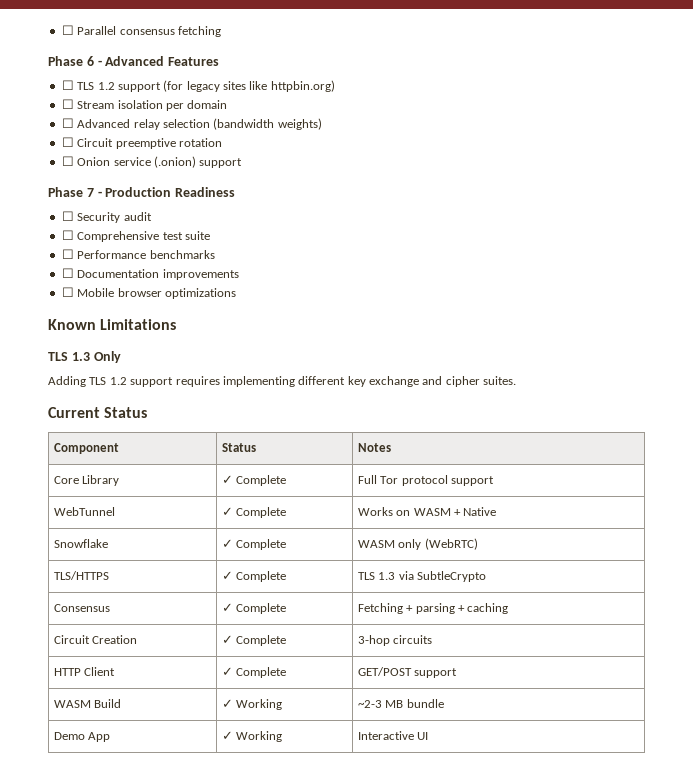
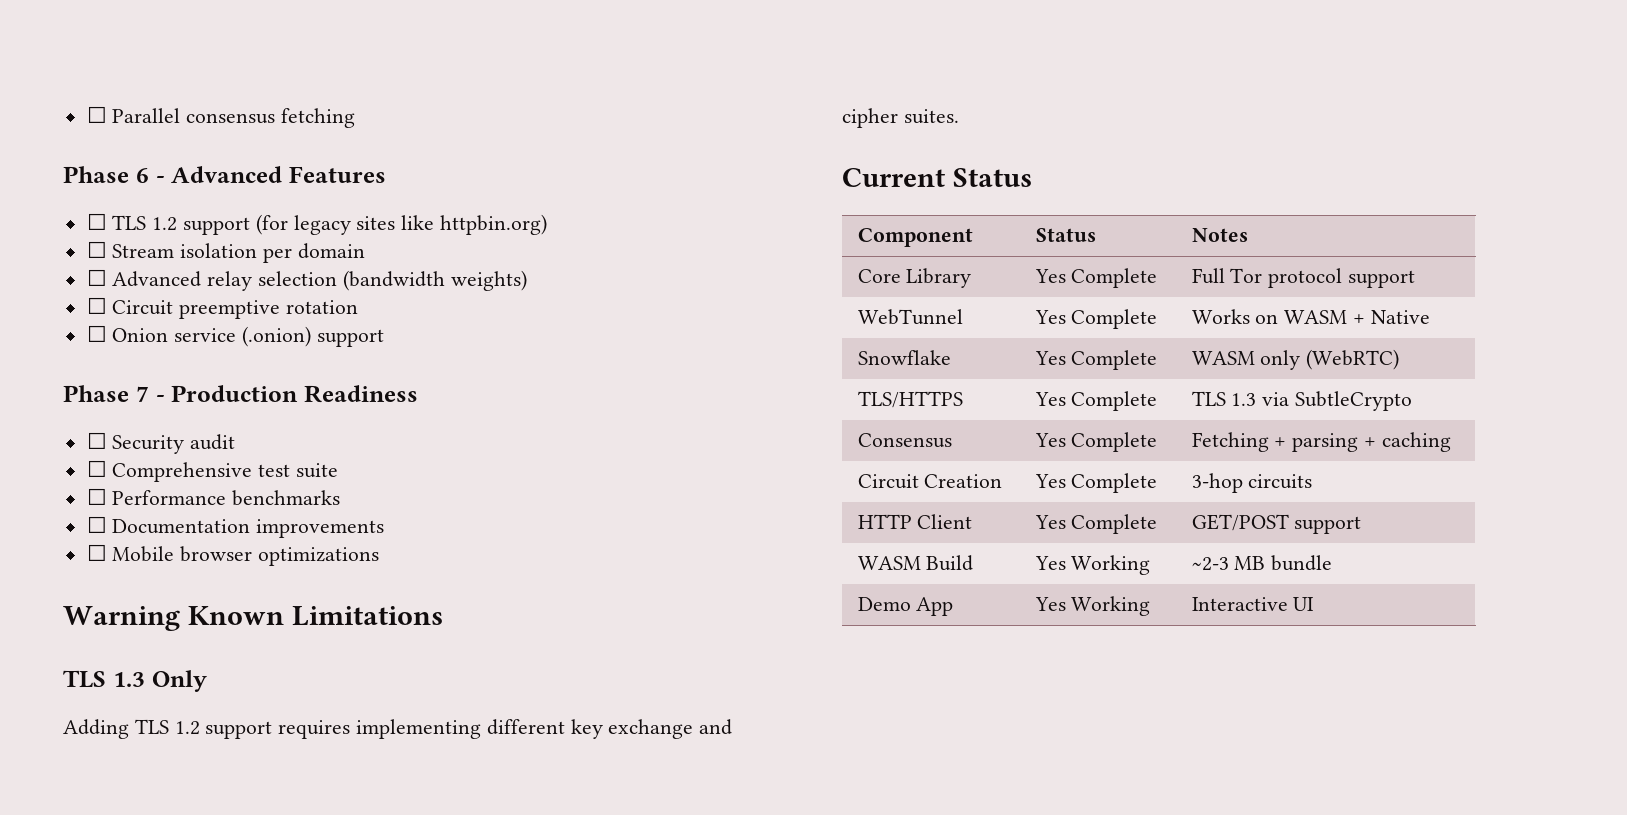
- Known Limitations
+ Warning Known Limitations
- Core Library | ✓ Complete | Full Tor protocol support
+ Core Library | Yes Complete | Full Tor protocol support
- WebTunnel | ✓ Complete | Works on WASM + Native
+ WebTunnel | Yes Complete | Works on WASM + Native
- Snowflake | ✓ Complete | WASM only (WebRTC)
+ Snowflake | Yes Complete | WASM only (WebRTC)
- TLS/HTTPS | ✓ Complete | TLS 1.3 via SubtleCrypto
+ TLS/HTTPS | Yes Complete | TLS 1.3 via SubtleCrypto
- Consensus | ✓ Complete | Fetching + parsing + caching
+ Consensus | Yes Complete | Fetching + parsing + caching
- Circuit Creation | ✓ Complete | 3-hop circuits
+ Circuit Creation | Yes Complete | 3-hop circuits
- HTTP Client | ✓ Complete | GET/POST support
+ HTTP Client | Yes Complete | GET/POST support
- WASM Build | ✓ Working | ~2-3 MB bundle
+ WASM Build | Yes Working | ~2-3 MB bundle
- Demo App | ✓ Working | Interactive UI
+ Demo App | Yes Working | Interactive UI

